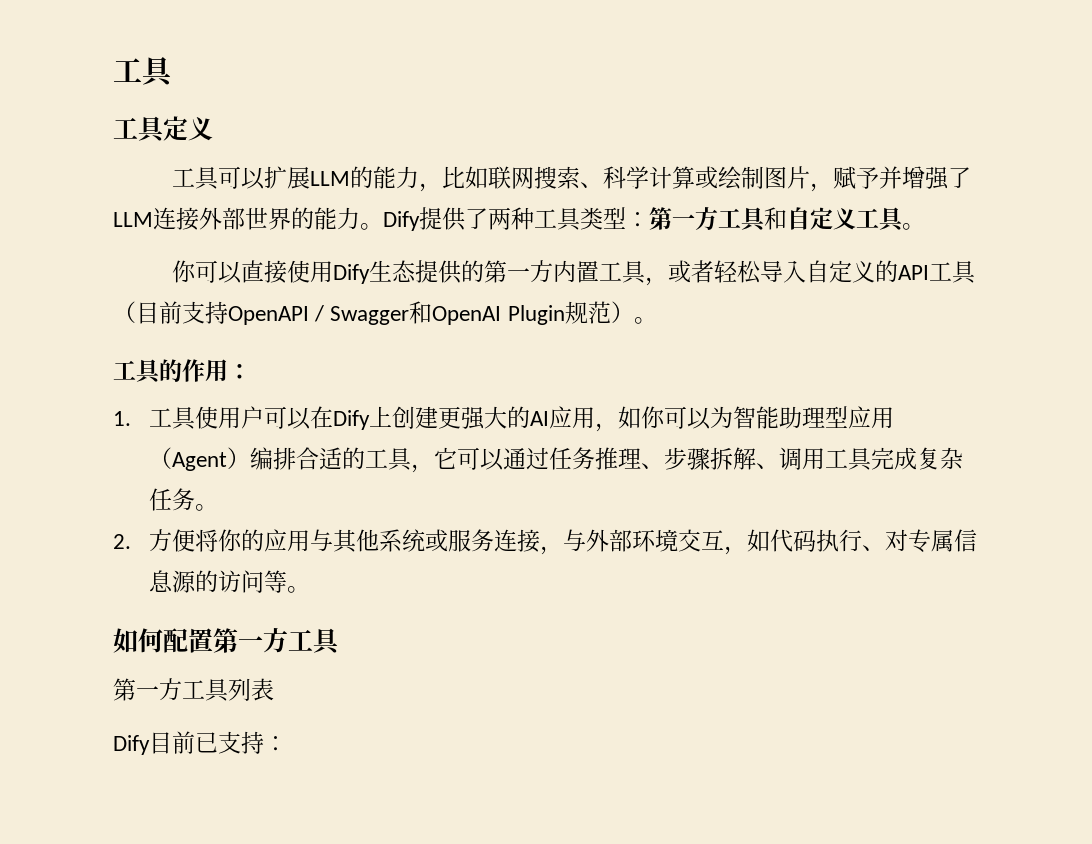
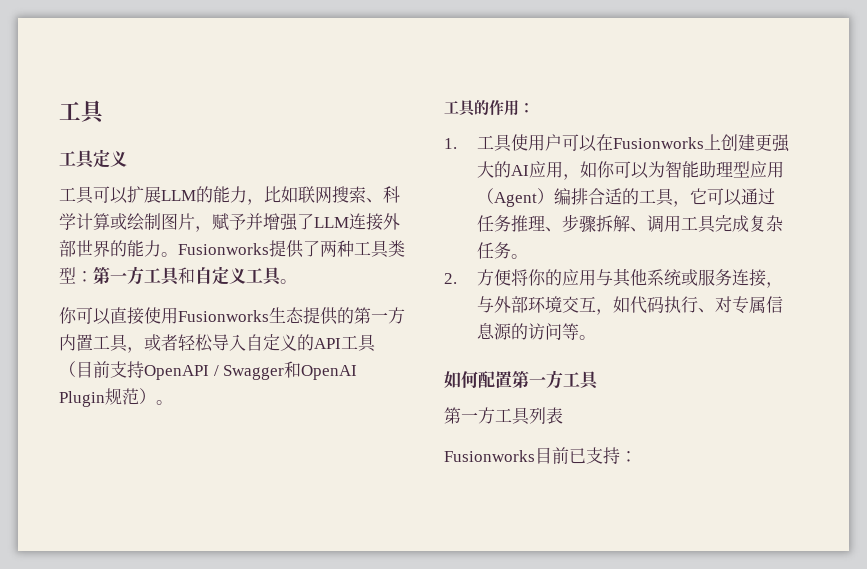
- Dify提供了两种工具类型：第一方工具和自定义工具。
+ Fusionworks提供了两种工具类型：第一方工具和自定义工具。
- 你可以直接使用Dify生态提供的第一方内置工具，或者轻松导入自定义的API工具（目前支持OpenAPI / Swagger和OpenAI Plugin规范）。
+ 你可以直接使用Fusionworks生态提供的第一方内置工具，或者轻松导入自定义的API工具（目前支持OpenAPI / Swagger和OpenAI Plugin规范）。
- 1.工具使用户可以在Dify上创建更强大的AI应用，如你可以为智能助理型应用（Agent）编排合适的工具，它可以通过任务推理、步骤拆解、调用工具完成复杂任务。
+ 1.工具使用户可以在Fusionworks上创建更强大的AI应用，如你可以为智能助理型应用（Agent）编排合适的工具，它可以通过任务推理、步骤拆解、调用工具完成复杂任务。
- Dify目前已支持：
+ Fusionworks目前已支持：

